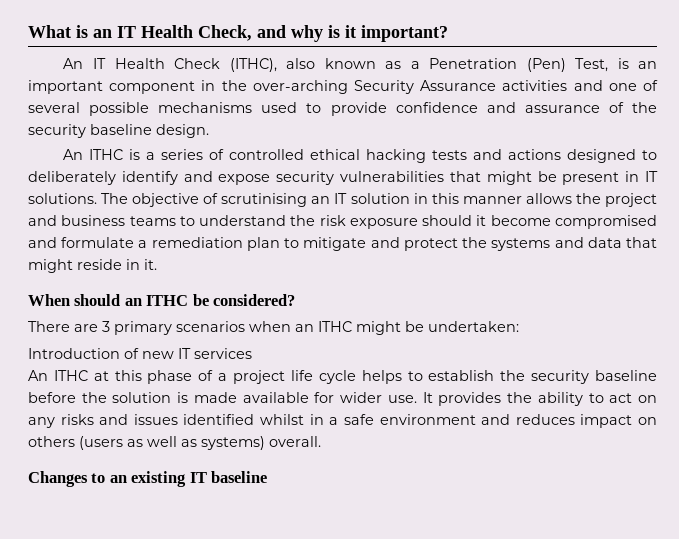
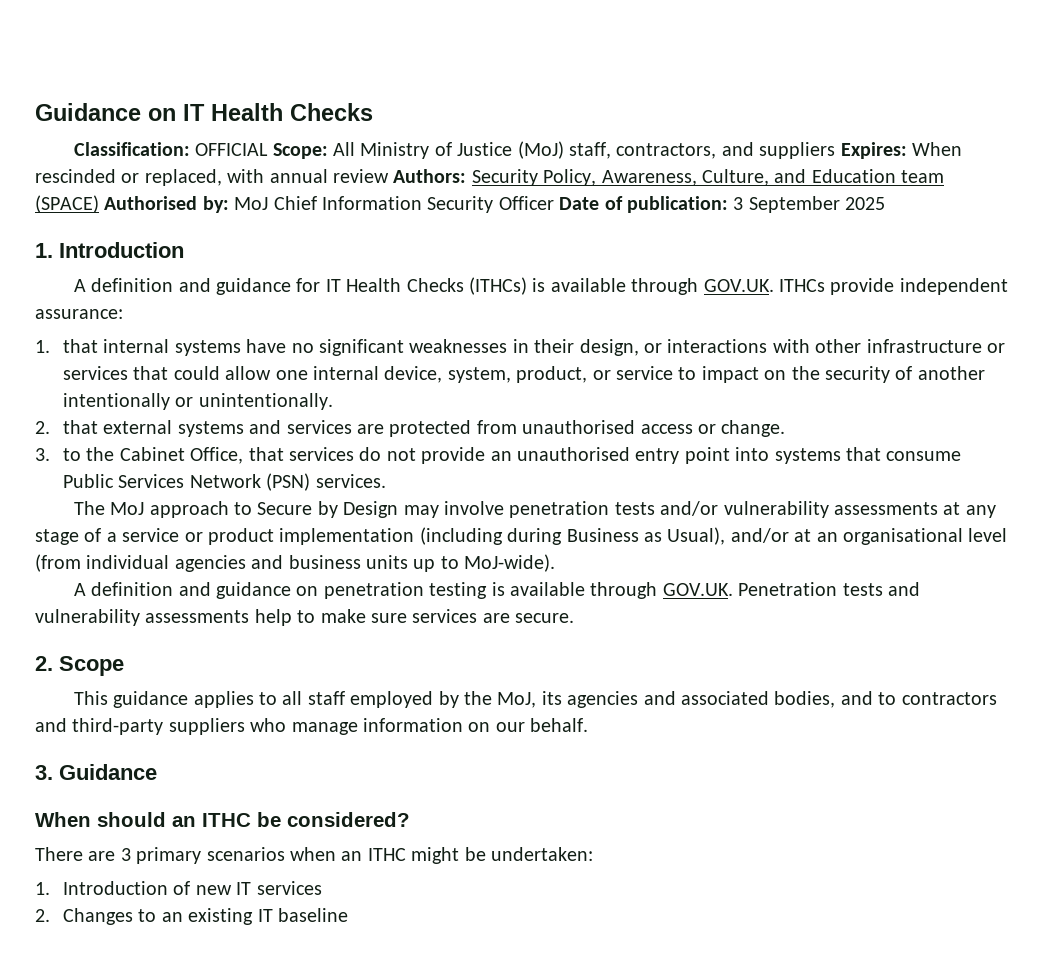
- What is an IT Health Check, and why is it important?
- An IT Health Check (ITHC), also known as a Penetration (Pen) Test, is an important component in the over-arching Security Assurance activities and one of several possible mechanisms used to provide confidence and assurance of the security baseline design.
- An ITHC is a series of controlled ethical hacking tests and actions designed to deliberately identify and expose security vulnerabilities that might be present in IT solutions. The objective of scrutinising an IT solution in this manner allows the project and business teams to understand the risk exposure should it become compromised and formulate a remediation plan to mitigate and protect the systems and data that might reside in it.
+ Guidance on IT Health Checks
+ Classification: OFFICIAL Scope: All Ministry of Justice (MoJ) staff, contractors, and suppliers Expires: When rescinded or replaced, with annual review Authors: Security Policy, Awareness, Culture, and Education team (SPACE) Authorised by: MoJ Chief Information Security Officer Date of publication: 3 September 2025
+ 1. Introduction
+ A definition and guidance for IT Health Checks (ITHCs) is available through GOV.UK. ITHCs provide independent assurance:
+ 1. that internal systems have no significant weaknesses in their design, or interactions with other infrastructure or services that could allow one internal device, system, product, or service to impact on the security of another intentionally or unintentionally.
+ 2. that external systems and services are protected from unauthorised access or change.
+ 3. to the Cabinet Office, that services do not provide an unauthorised entry point into systems that consume Public Services Network (PSN) services.
+ The MoJ approach to Secure by Design may involve penetration tests and/or vulnerability assessments at any stage of a service or product implementation (including during Business as Usual), and/or at an organisational level (from individual agencies and business units up to MoJ-wide).
+ A definition and guidance on penetration testing is available through GOV.UK. Penetration tests and vulnerability assessments help to make sure services are secure.
+ 2. Scope
+ This guidance applies to all staff employed by the MoJ, its agencies and associated bodies, and to contractors and third-party suppliers who manage information on our behalf.
+ 3. Guidance
- Introduction of new IT services
+ 1. Introduction of new IT services
- An ITHC at this phase of a project life cycle helps to establish the security baseline before the solution is made available for wider use. It provides the ability to act on any risks and issues identified whilst in a safe environment and reduces impact on others (users as well as systems) overall.
- Changes to an existing IT baseline
+ 2. Changes to an existing IT baseline

